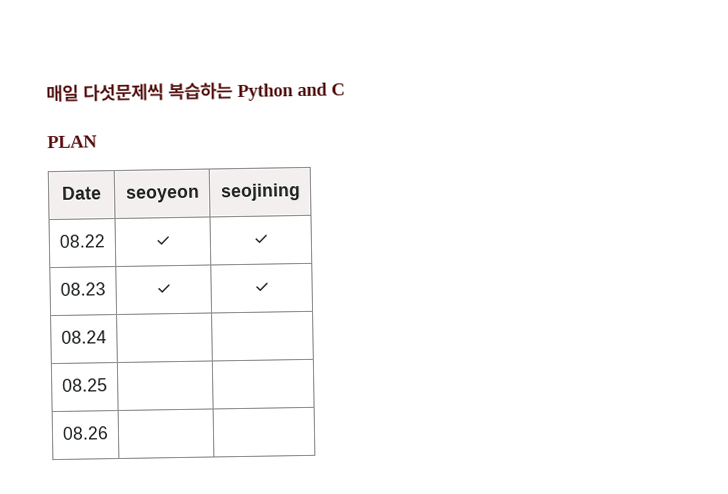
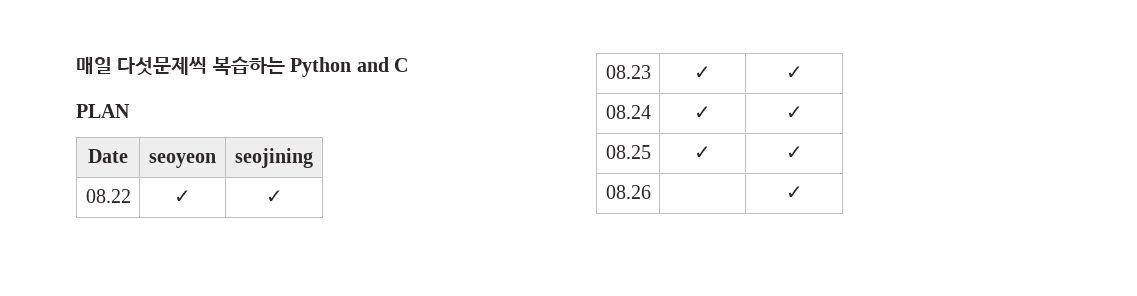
- 08.24 | |
+ 08.24 | ✓ | ✓
- 08.25 | |
+ 08.25 | ✓ | ✓
- 08.26 | |
+ 08.26 | | ✓

